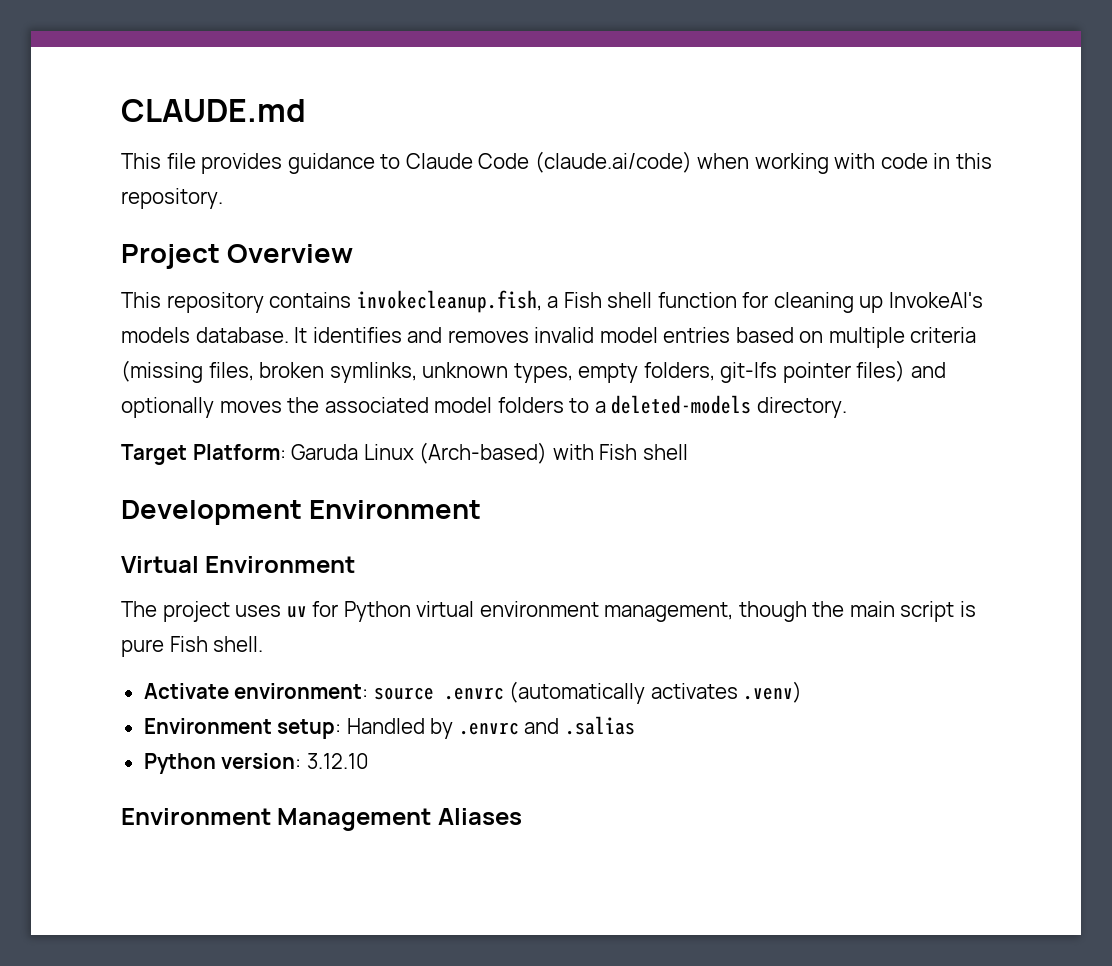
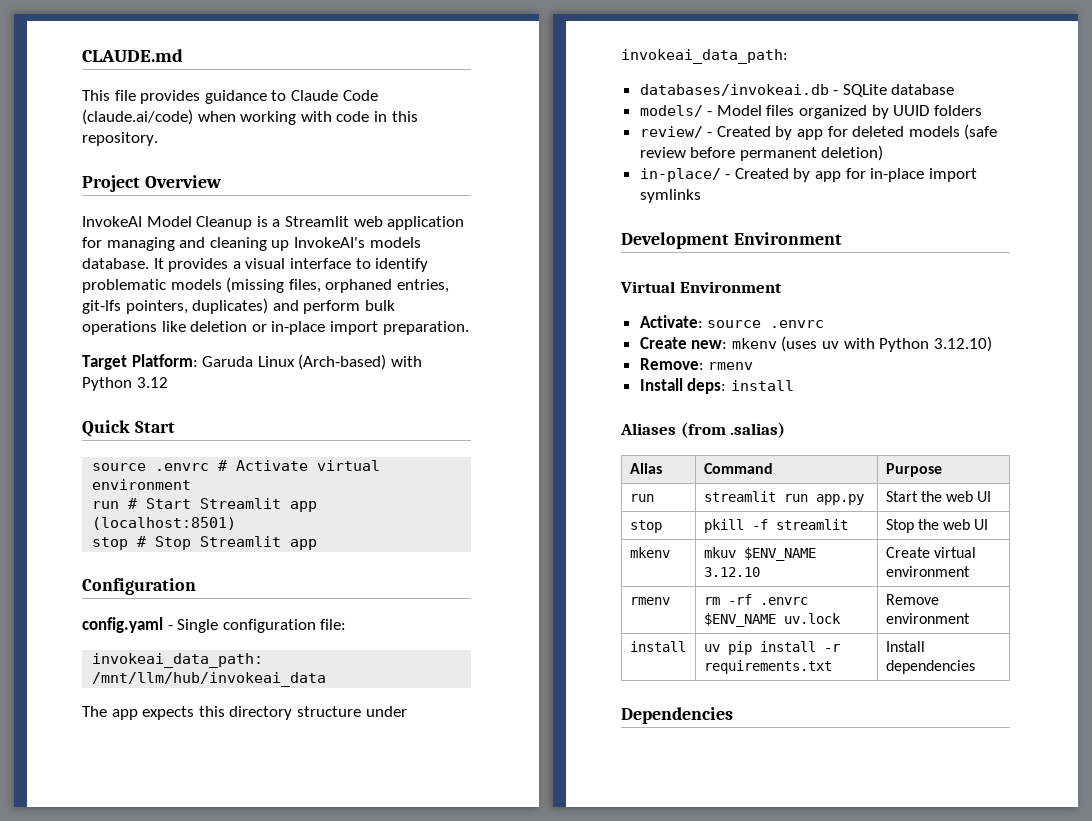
- This repository contains invokecleanup.fish, a Fish shell function for cleaning up InvokeAI's models database.
+ InvokeAI Model Cleanup is a Streamlit web application for managing and cleaning up InvokeAI's models database.
- It identifies and removes invalid model entries based on multiple criteria (missing files, broken symlinks, unknown types, empty folders, git-lfs pointer files) and optionally moves the associated model folders to a deleted-models directory.
+ It provides a visual interface to identify problematic models (missing files, orphaned entries, git-lfs pointers, duplicates) and perform bulk operations like deletion or in-place import preparation.
- Target Platform: Garuda Linux (Arch-based) with Fish shell
+ Target Platform: Garuda Linux (Arch-based) with Python 3.12
+ Quick Start
+ source .envrc # Activate virtual environment
+ run # Start Streamlit app (localhost:8501)
+ stop # Stop Streamlit app
+ Configuration
+ config.yaml - Single configuration file:
+ invokeai_data_path: /mnt/llm/hub/invokeai_data
+ The app expects this directory structure under invokeai_data_path:
+ databases/invokeai.db - SQLite database
+ models/ - Model files organized by UUID folders
+ review/ - Created by app for deleted models (safe review before permanent deletion)
+ in-place/ - Created by app for in-place import symlinks
  Development Environment
  Virtual Environment
- The project uses uv for Python virtual environment management, though the main script is pure Fish shell.
- Activate environment: source .envrc (automatically activates .venv)
- Environment setup: Handled by .envrc and .salias
- Python version: 3.12.10
- Environment Management Aliases
+ Activate: source .envrc
+ Create new: mkenv (uses uv with Python 3.12.10)
+ Remove: rmenv
+ Install deps: install
+ Aliases (from .salias)
+ Alias | Command | Purpose
+ run | streamlit run app.py | Start the web UI
+ stop | pkill -f streamlit | Stop the web UI
+ mkenv | mkuv $ENV_NAME 3.12.10 | Create virtual environment
+ rmenv | rm -rf .envrc $ENV_NAME uv.lock | Remove environment
+ install | uv pip install -r requirements.txt | Install dependencies
+ Dependencies

